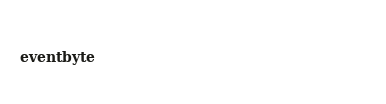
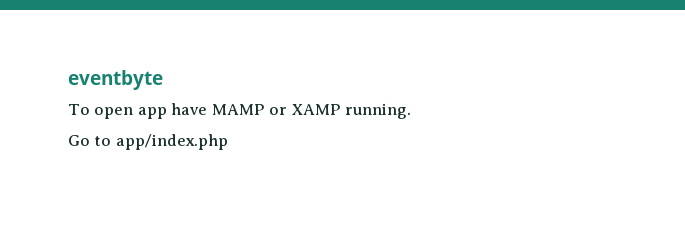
+ To open app have MAMP or XAMP running.
+ Go to app/index.php

